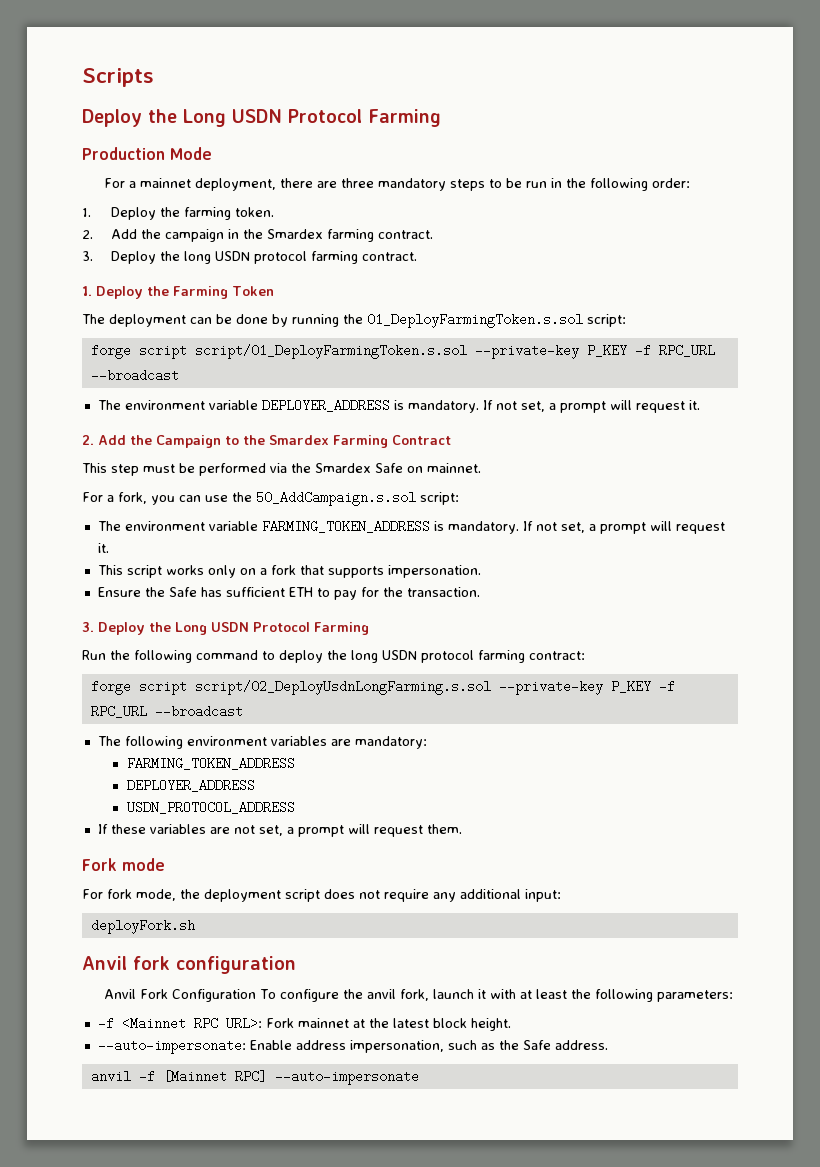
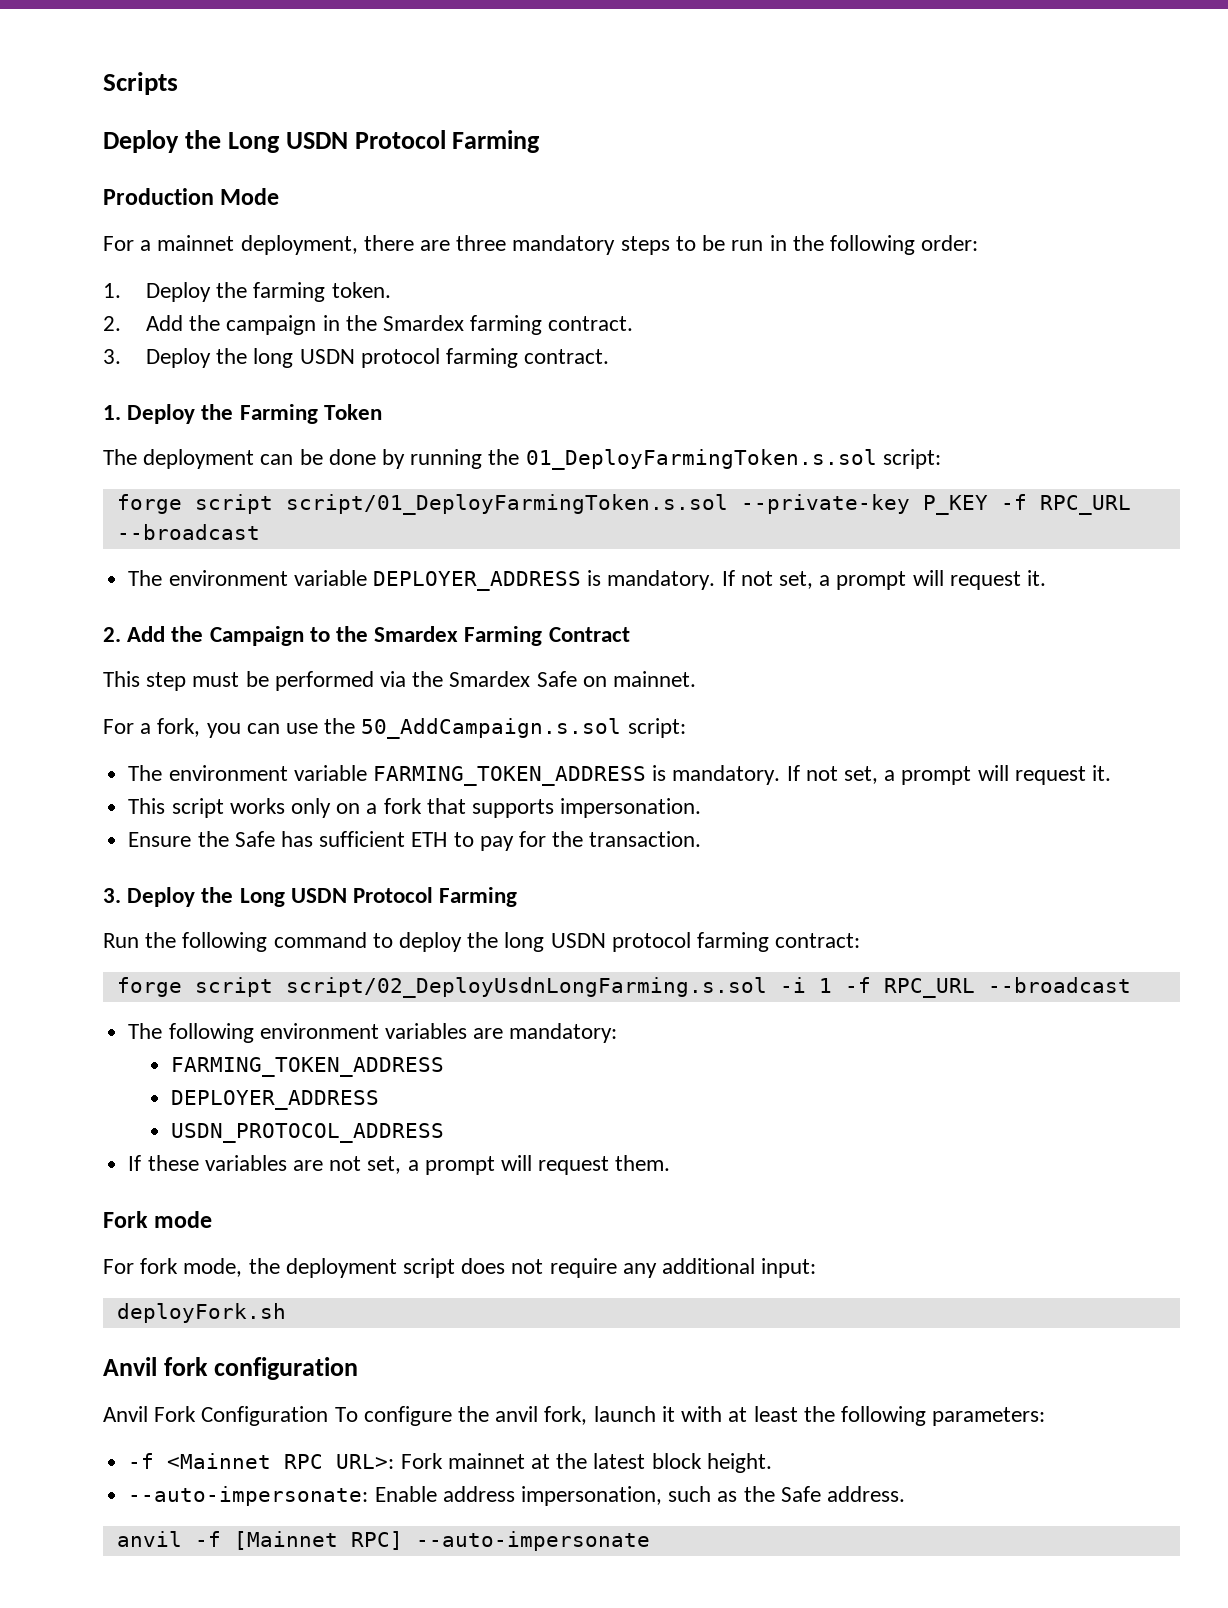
- forge script script/02_DeployUsdnLongFarming.s.sol --private-key P_KEY -f RPC_URL --broadcast
+ forge script script/02_DeployUsdnLongFarming.s.sol -i 1 -f RPC_URL --broadcast

